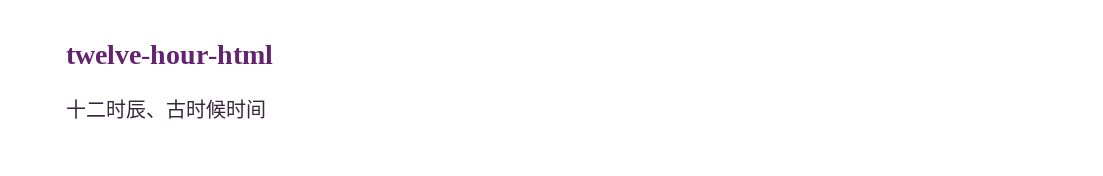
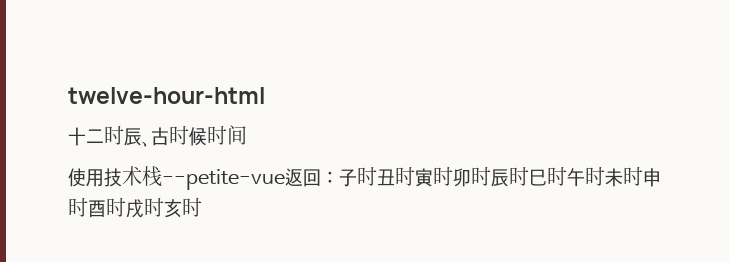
+ 使用技术栈--petite-vue返回：子时丑时寅时卯时辰时巳时午时未时申时酉时戌时亥时

